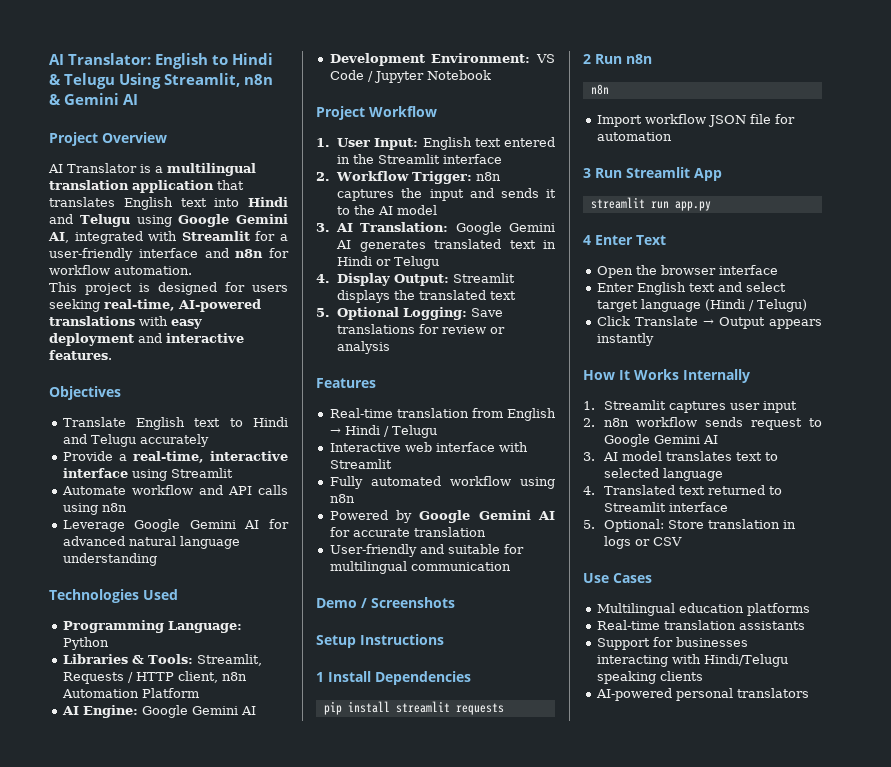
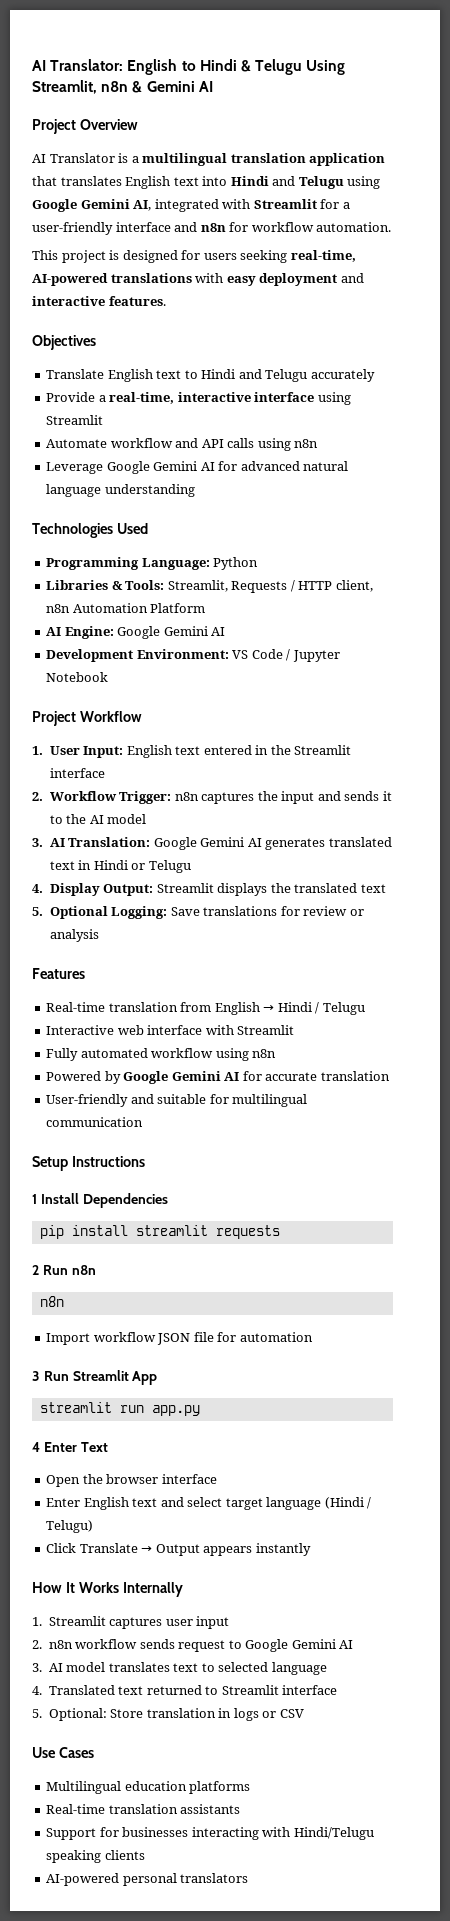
- Demo / Screenshots

